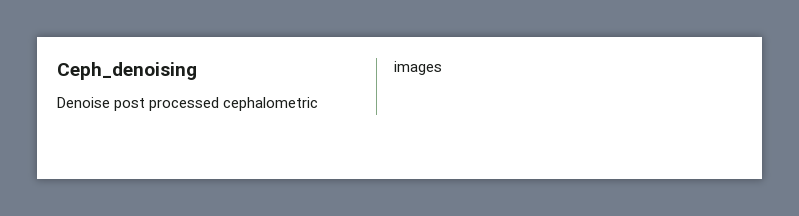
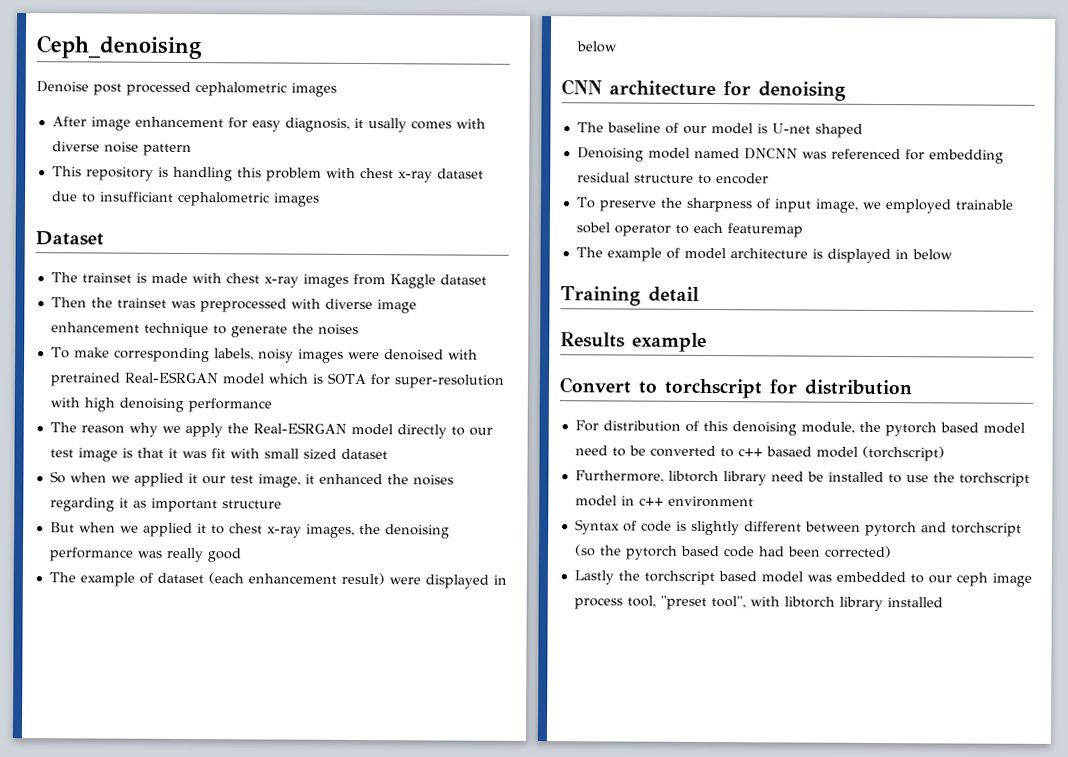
+ After image enhancement for easy diagnosis, it usally comes with diverse noise pattern
+ This repository is handling this problem with chest x-ray dataset due to insufficiant cephalometric images
+ Dataset
+ The trainset is made with chest x-ray images from Kaggle dataset
+ Then the trainset was preprocessed with diverse image enhancement technique to generate the noises
+ To make corresponding labels, noisy images were denoised with pretrained Real-ESRGAN model which is SOTA for super-resolution with high denoising performance
+ The reason why we apply the Real-ESRGAN model directly to our test image is that it was fit with small sized dataset
+ So when we applied it our test image, it enhanced the noises regarding it as important structure
+ But when we applied it to chest x-ray images, the denoising performance was really good
+ The example of dataset (each enhancement result) were displayed in below
+ CNN architecture for denoising
+ The baseline of our model is U-net shaped
+ Denoising model named DNCNN was referenced for embedding residual structure to encoder
+ To preserve the sharpness of input image, we employed trainable sobel operator to each featuremap
+ The example of model architecture is displayed in below
+ Training detail
+ Results example
+ Convert to torchscript for distribution
+ For distribution of this denoising module, the pytorch based model need to be converted to c++ basaed model (torchscript)
+ Furthermore, libtorch library need be installed to use the torchscript model in c++ environment
+ Syntax of code is slightly different between pytorch and torchscript (so the pytorch based code had been corrected)
+ Lastly the torchscript based model was embedded to our ceph image process tool, "preset tool", with libtorch library installed

